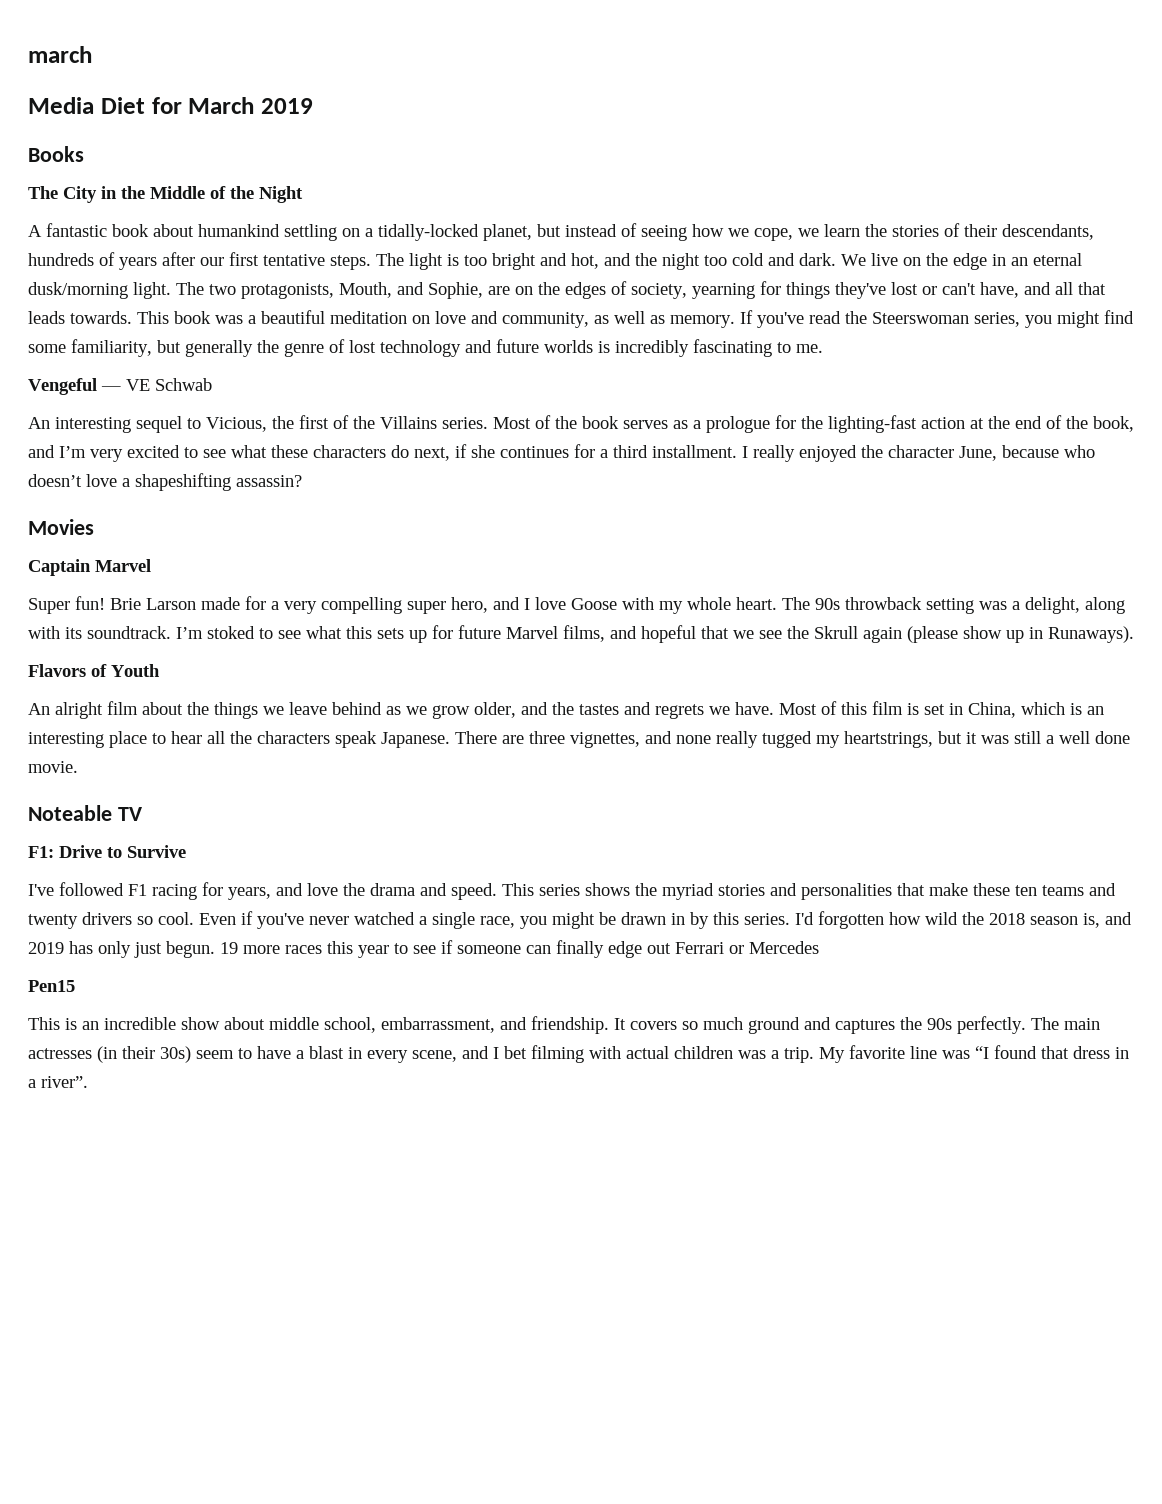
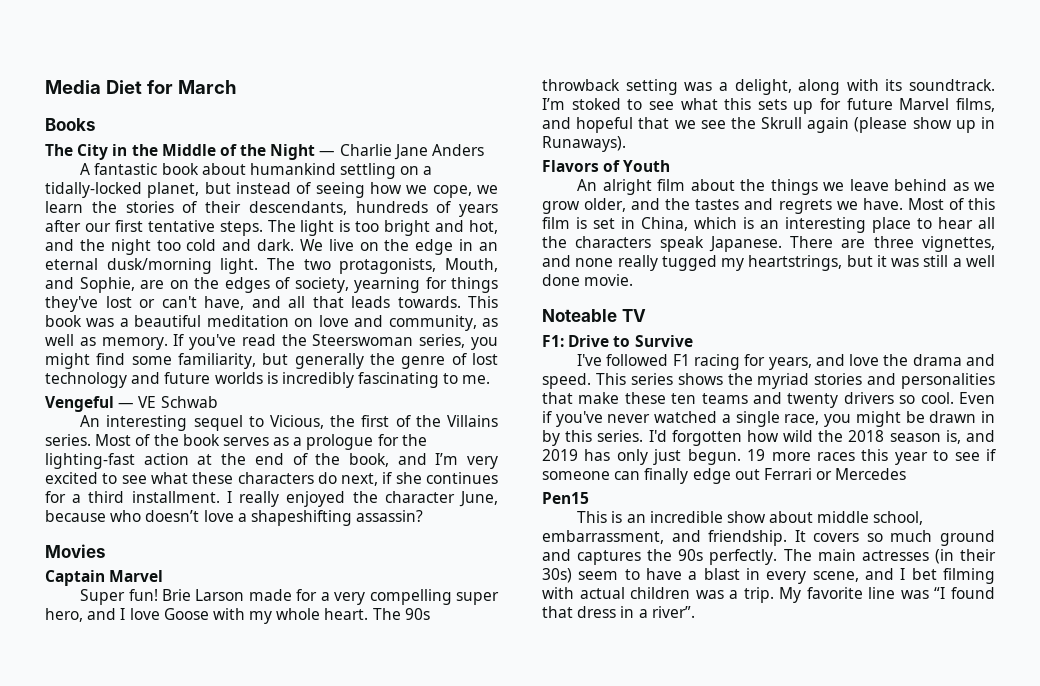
- march
- Media Diet for March 2019
+ Media Diet for March
- The City in the Middle of the Night
+ The City in the Middle of the Night — Charlie Jane Anders

